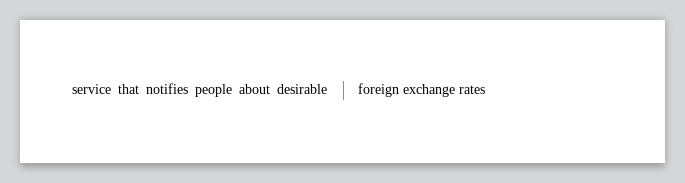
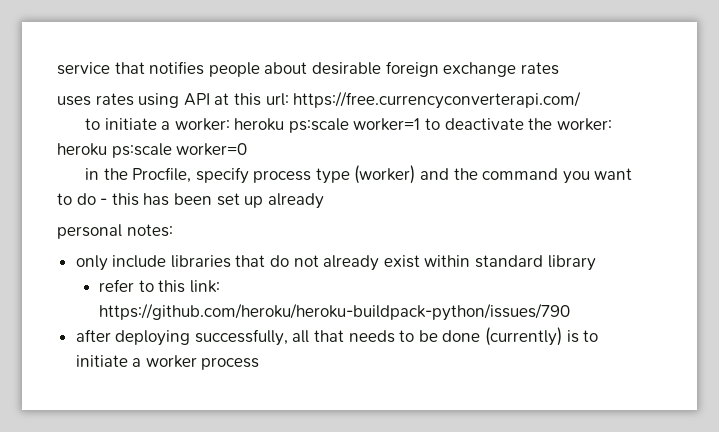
+ uses rates using API at this url: https://free.currencyconverterapi.com/
+ to initiate a worker: heroku ps:scale worker=1 to deactivate the worker: heroku ps:scale worker=0
+ in the Procfile, specify process type (worker) and the command you want to do - this has been set up already
+ personal notes:
+ only include libraries that do not already exist within standard library
+ refer to this link: https://github.com/heroku/heroku-buildpack-python/issues/790
+ after deploying successfully, all that needs to be done (currently) is to initiate a worker process

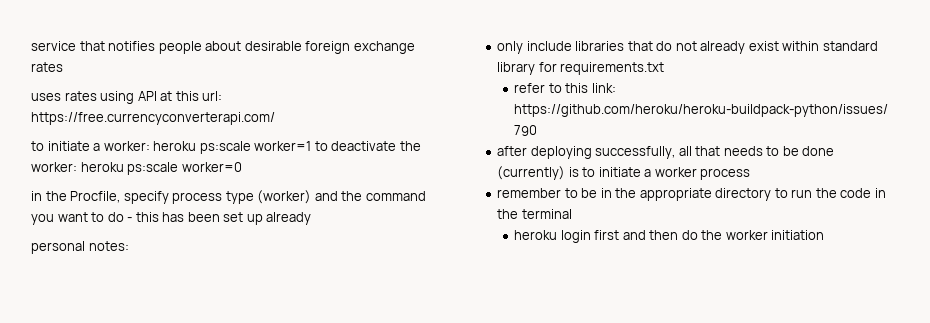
- only include libraries that do not already exist within standard library
+ only include libraries that do not already exist within standard library for requirements.txt
+ remember to be in the appropriate directory to run the code in the terminal
+ heroku login first and then do the worker initiation

